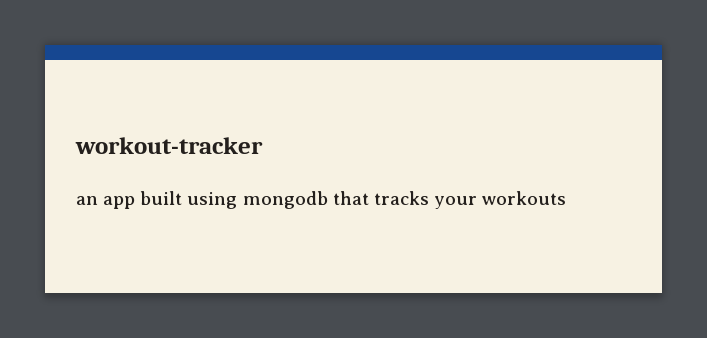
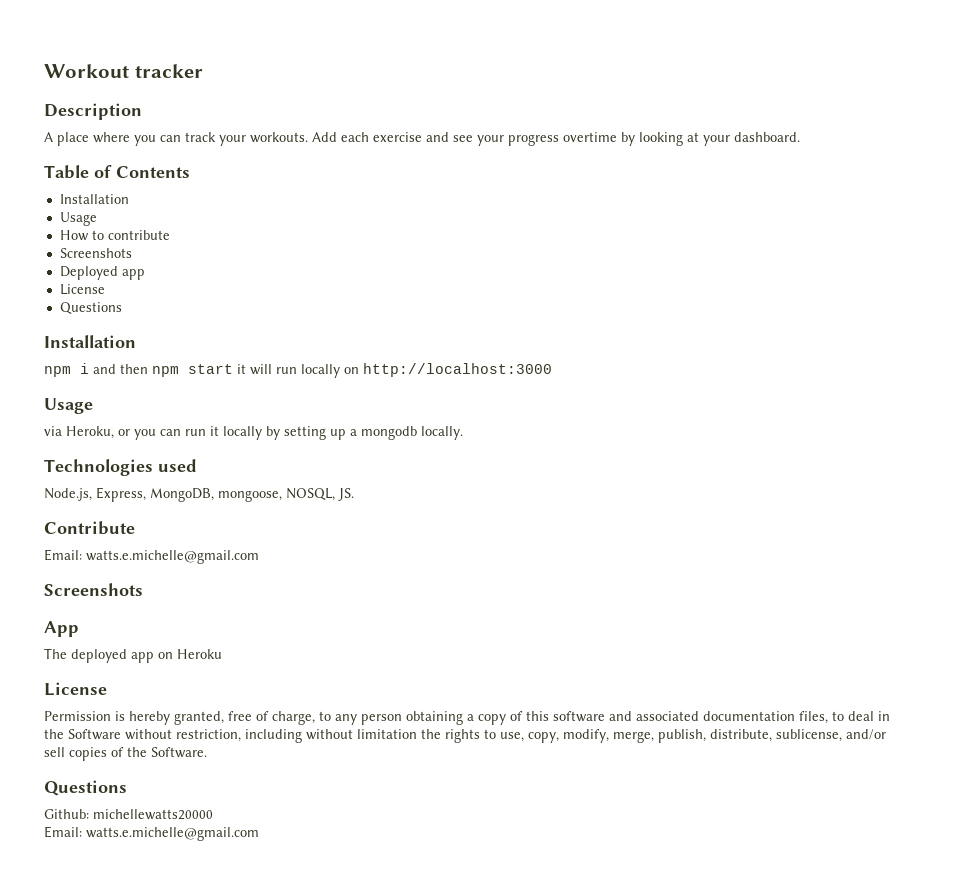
- workout-tracker
- an app built using mongodb that tracks your workouts
+ Workout tracker
+ Description
+ A place where you can track your workouts. Add each exercise and see your progress overtime by looking at your dashboard.
+ Table of Contents
+ Installation
+ Usage
+ How to contribute
+ Screenshots
+ Deployed app
+ License
+ Questions
+ Installation
+ npm i and then npm start it will run locally on http://localhost:3000
+ Usage
+ via Heroku, or you can run it locally by setting up a mongodb locally.
+ Technologies used
+ Node.js, Express, MongoDB, mongoose, NOSQL, JS.
+ Contribute
+ Email: watts.e.michelle@gmail.com
+ Screenshots
+ App
+ The deployed app on Heroku
+ License
+ Permission is hereby granted, free of charge, to any person obtaining a copy of this software and associated documentation files, to deal in the Software without restriction, including without limitation the rights to use, copy, modify, merge, publish, distribute, sublicense, and/or sell copies of the Software.
+ Questions
+ Github: michellewatts20000
+ Email: watts.e.michelle@gmail.com

